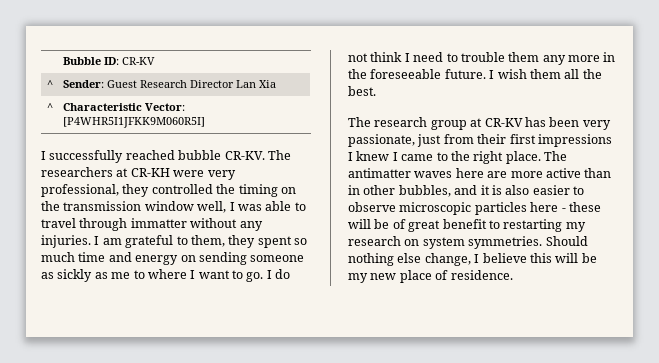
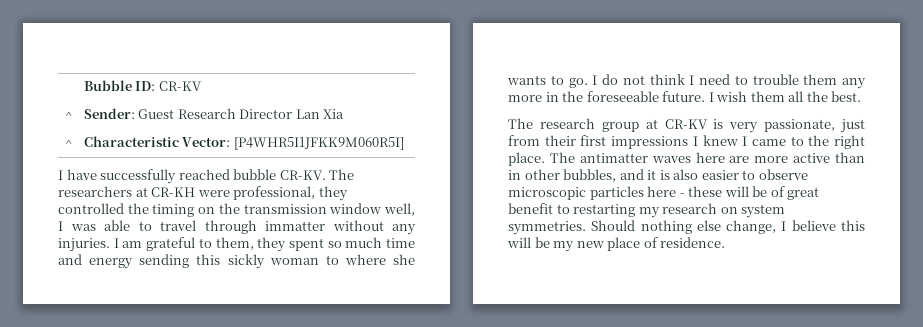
- I successfully reached bubble CR-KV.
+ I have successfully reached bubble CR-KV.
- The researchers at CR-KH were very professional, they controlled the timing on the transmission window well, I was able to travel through immatter without any injuries.
+ The researchers at CR-KH were professional, they controlled the timing on the transmission window well, I was able to travel through immatter without any injuries.
- I am grateful to them, they spent so much time and energy on sending someone as sickly as me to where I want to go.
+ I am grateful to them, they spent so much time and energy sending this sickly woman to where she wants to go.
- The research group at CR-KV has been very passionate, just from their first impressions I knew I came to the right place.
+ The research group at CR-KV is very passionate, just from their first impressions I knew I came to the right place.

